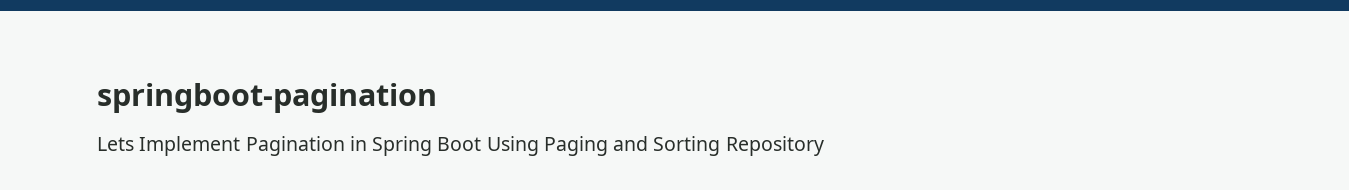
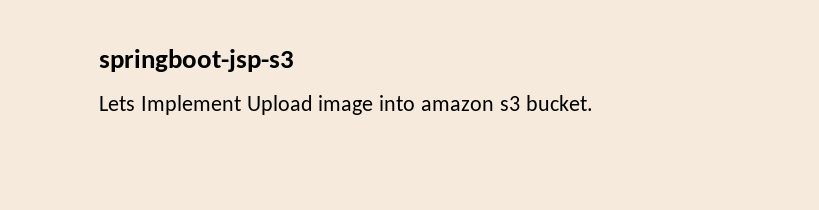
- springboot-pagination
+ springboot-jsp-s3
- Lets Implement Pagination in Spring Boot Using Paging and Sorting Repository
+ Lets Implement Upload image into amazon s3 bucket.

